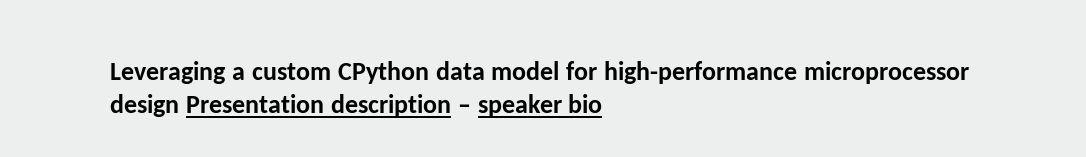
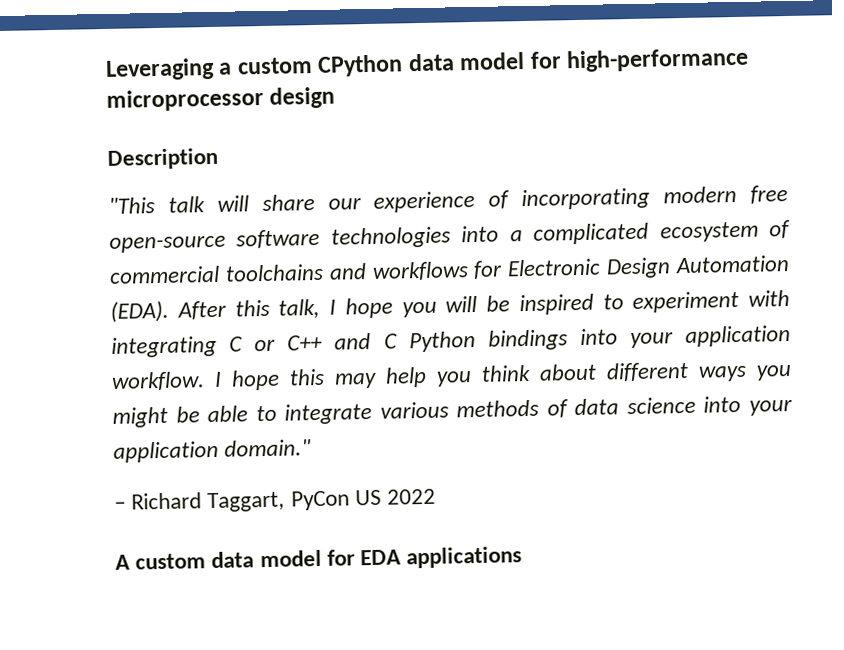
- Leveraging a custom CPython data model for high-performance microprocessor design Presentation description – speaker bio
+ Leveraging a custom CPython data model for high-performance microprocessor design
+ Description
+ "This talk will share our experience of incorporating modern free open-source software technologies into a complicated ecosystem of commercial toolchains and workflows for Electronic Design Automation (EDA). After this talk, I hope you will be inspired to experiment with integrating C or C++ and C Python bindings into your application workflow. I hope this may help you think about different ways you might be able to integrate various methods of data science into your application domain."
+ – Richard Taggart, PyCon US 2022
+ A custom data model for EDA applications

